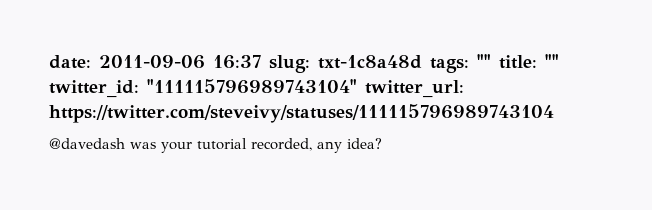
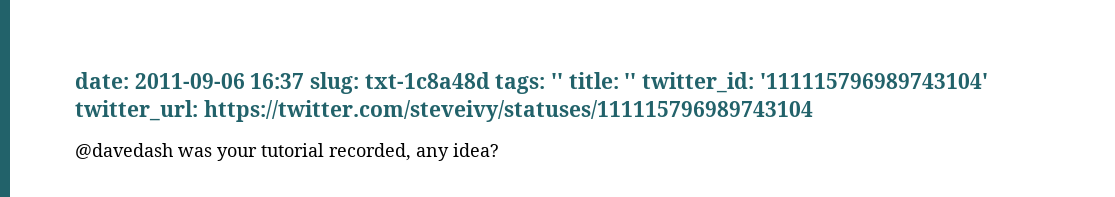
- date: 2011-09-06 16:37 slug: txt-1c8a48d tags: "" title: "" twitter_id: "111115796989743104" twitter_url: https://twitter.com/steveivy/statuses/111115796989743104
+ date: 2011-09-06 16:37 slug: txt-1c8a48d tags: '' title: '' twitter_id: '111115796989743104' twitter_url: https://twitter.com/steveivy/statuses/111115796989743104

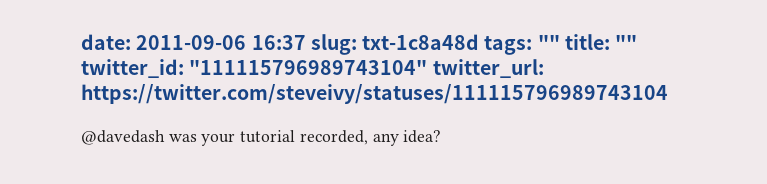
- date: 2011-09-06 16:37 slug: txt-1c8a48d tags: '' title: '' twitter_id: '111115796989743104' twitter_url: https://twitter.com/steveivy/statuses/111115796989743104
+ date: 2011-09-06 16:37 slug: txt-1c8a48d tags: "" title: "" twitter_id: "111115796989743104" twitter_url: https://twitter.com/steveivy/statuses/111115796989743104

